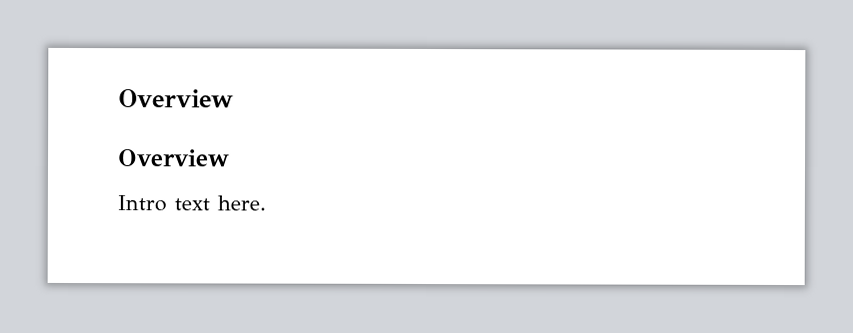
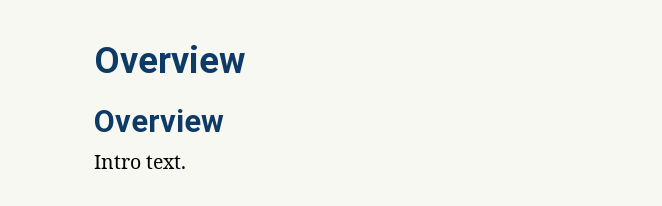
- Intro text here.
+ Intro text.

